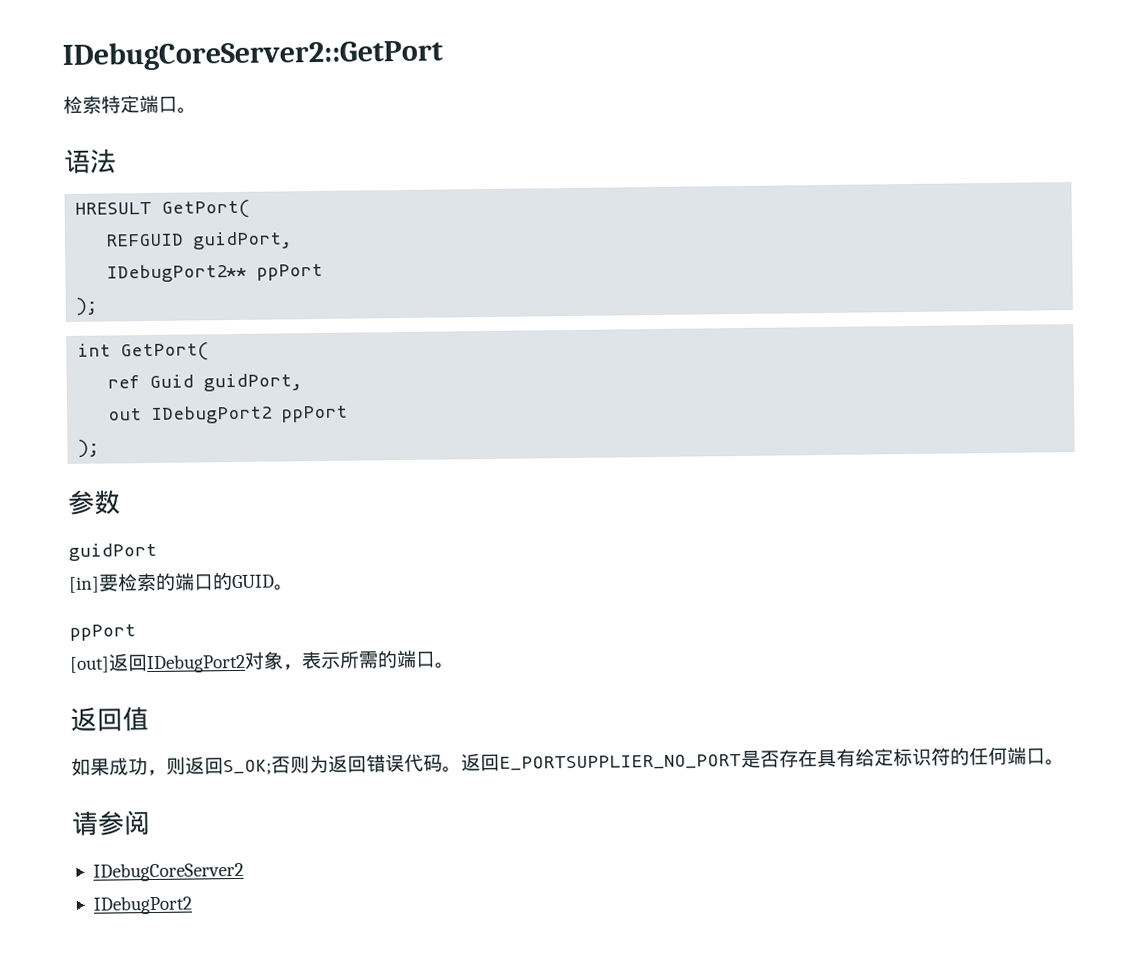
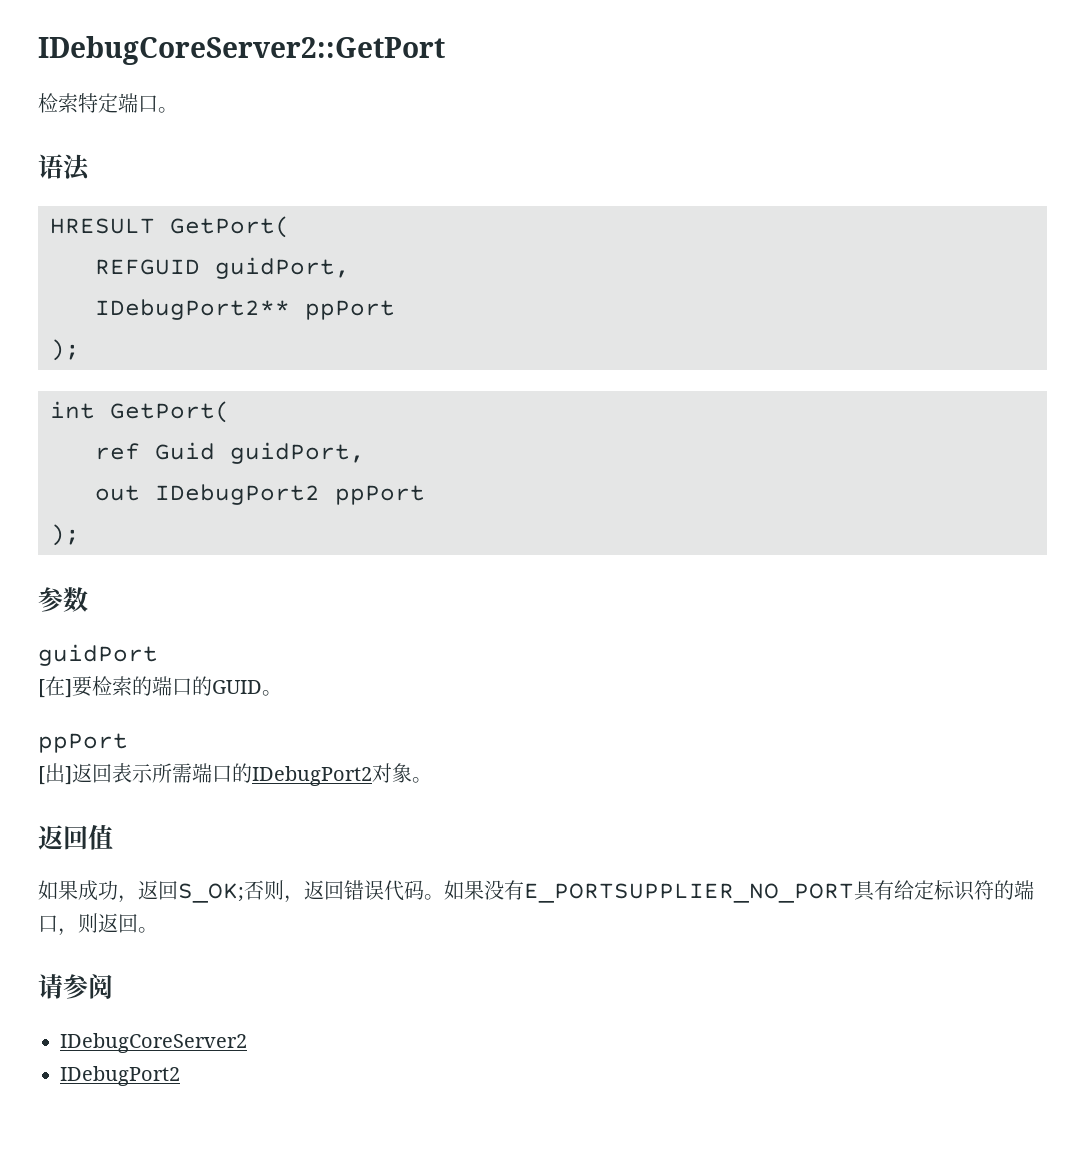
- [in]要检索的端口的GUID。
+ [在]要检索的端口的GUID。
- [out]返回IDebugPort2对象，表示所需的端口。
+ [出]返回表示所需端口的IDebugPort2对象。
- 如果成功，则返回S_OK;否则为返回错误代码。
+ 如果成功，返回S_OK;否则，返回错误代码。
- 返回E_PORTSUPPLIER_NO_PORT是否存在具有给定标识符的任何端口。
+ 如果没有E_PORTSUPPLIER_NO_PORT具有给定标识符的端口，则返回。

